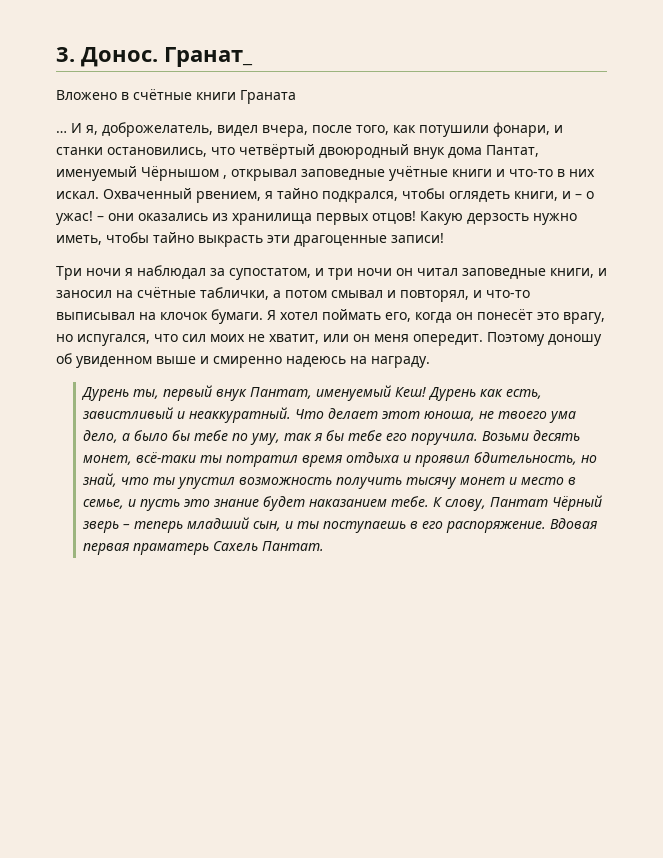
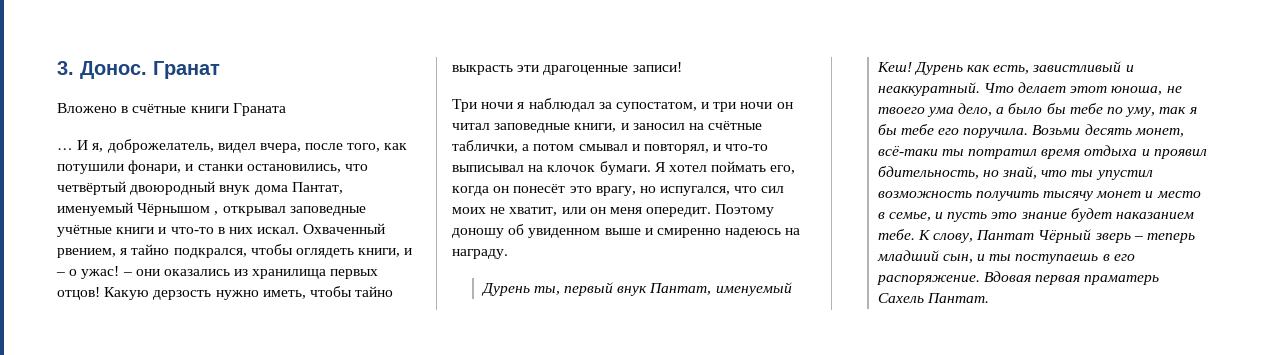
- Гранат_
+ Гранат

